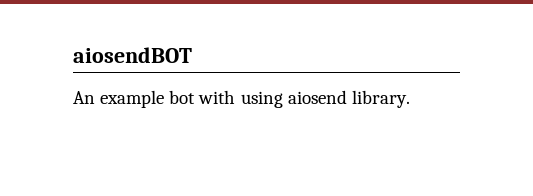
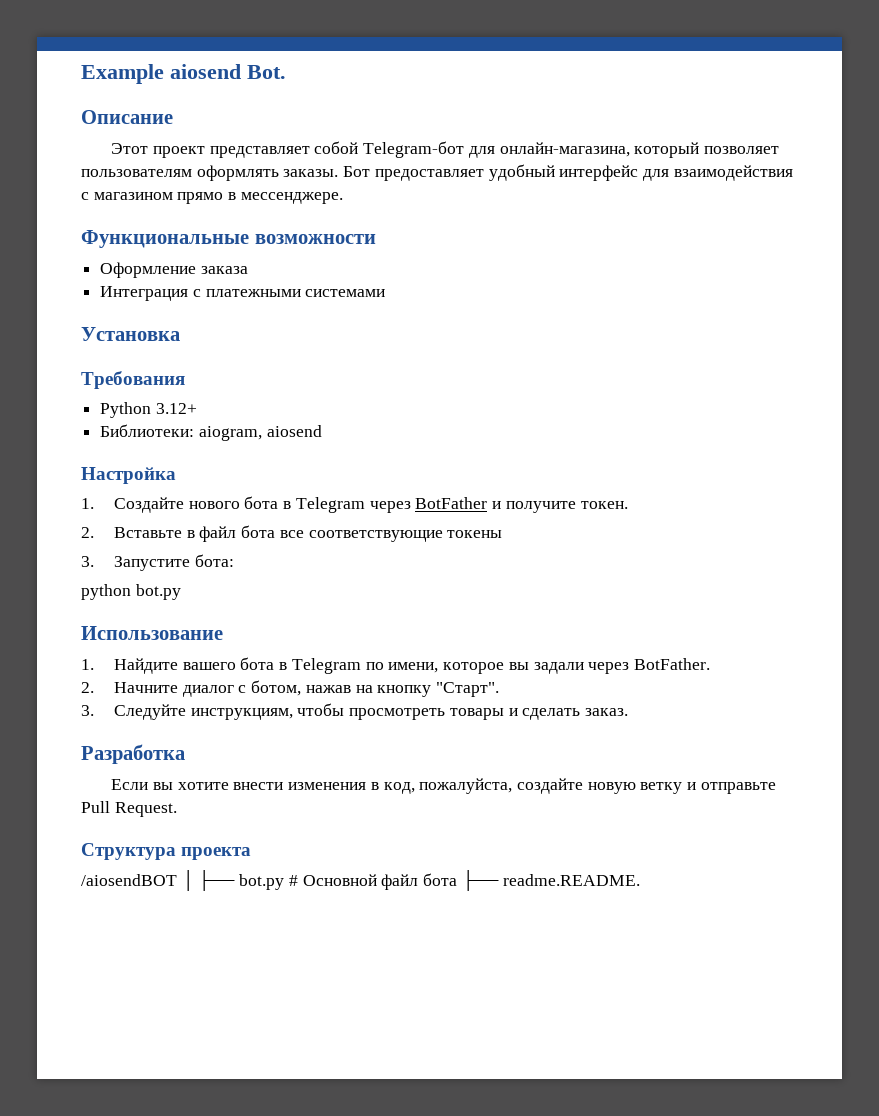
- aiosendBOT
- An example bot with using aiosend library.
+ Example aiosend Bot.
+ Описание
+ Этот проект представляет собой Telegram-бот для онлайн-магазина, который позволяет пользователям оформлять заказы. Бот предоставляет удобный интерфейс для взаимодействия с магазином прямо в мессенджере.
+ Функциональные возможности
+ Оформление заказа
+ Интеграция с платежными системами
+ Установка
+ Требования
+ Python 3.12+
+ Библиотеки: aiogram, aiosend
+ Настройка
+ 1. Создайте нового бота в Telegram через BotFather и получите токен.
+ 2. Вставьте в файл бота все соответствующие токены
+ 3. Запустите бота:
+ python bot.py
+ Использование
+ 1. Найдите вашего бота в Telegram по имени, которое вы задали через BotFather.
+ 2. Начните диалог с ботом, нажав на кнопку "Старт".
+ 3. Следуйте инструкциям, чтобы просмотреть товары и сделать заказ.
+ Разработка
+ Если вы хотите внести изменения в код, пожалуйста, создайте новую ветку и отправьте Pull Request.
+ Структура проекта
+ /aiosendBOT │ ├── bot.py # Основной файл бота ├── readme.README.

